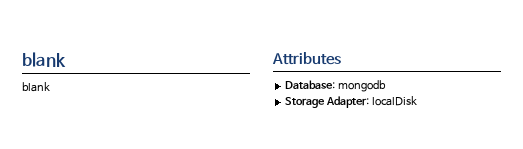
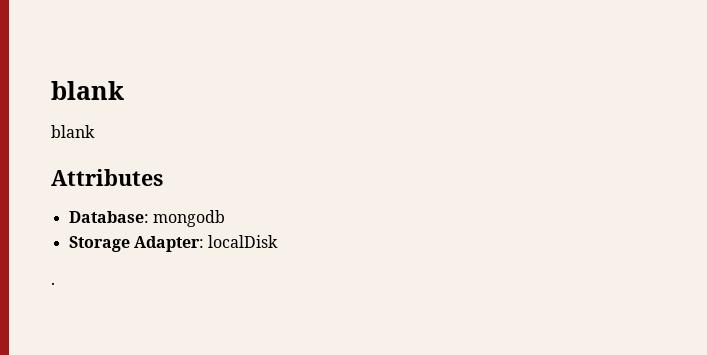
+ .

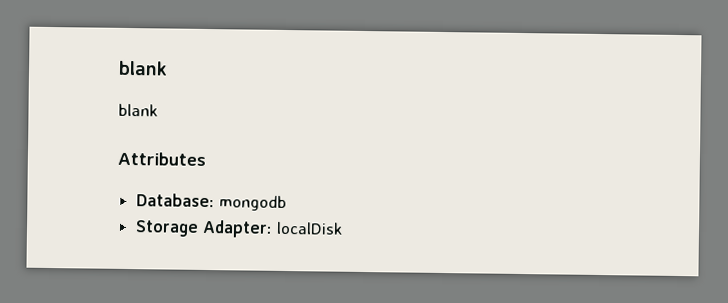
- .

